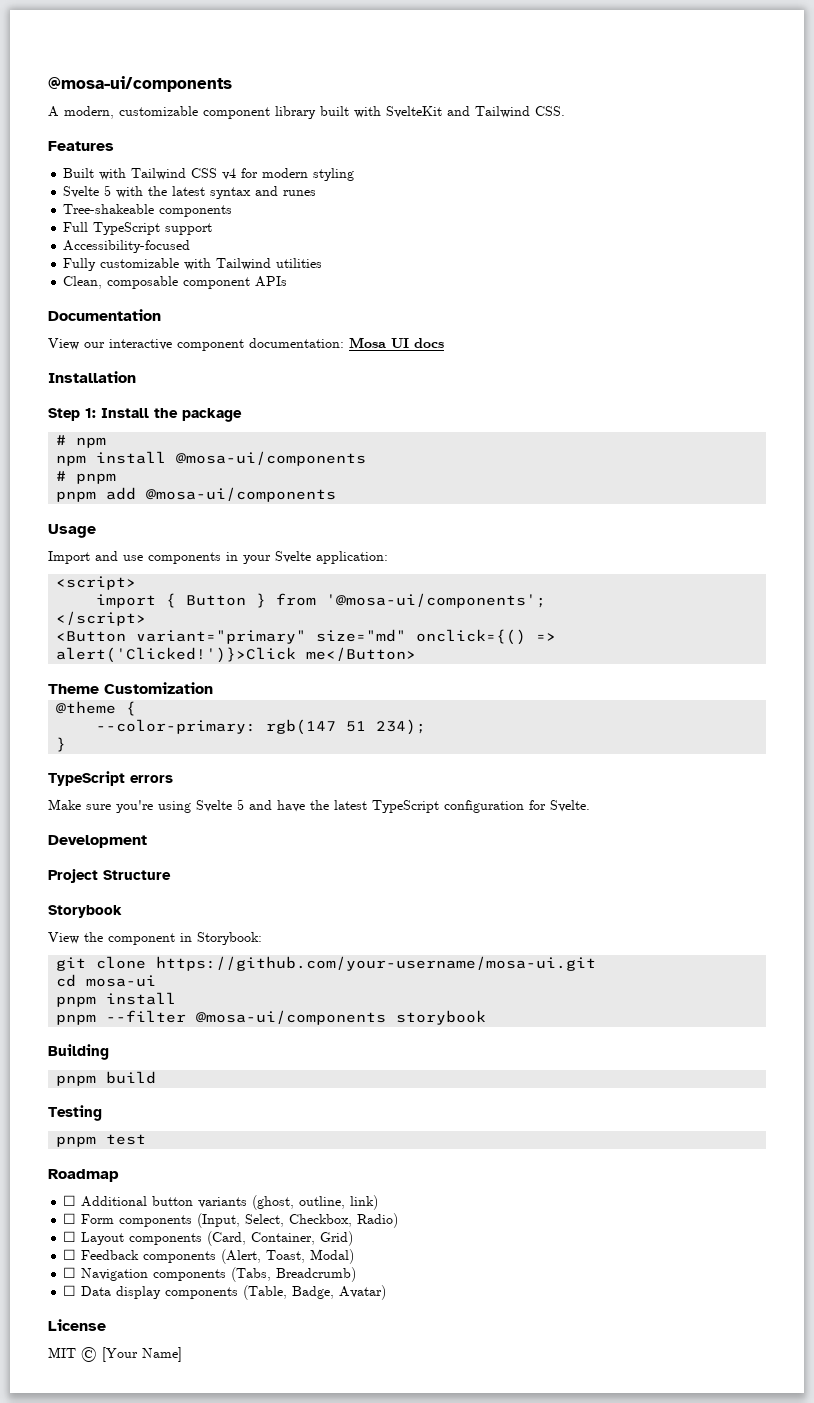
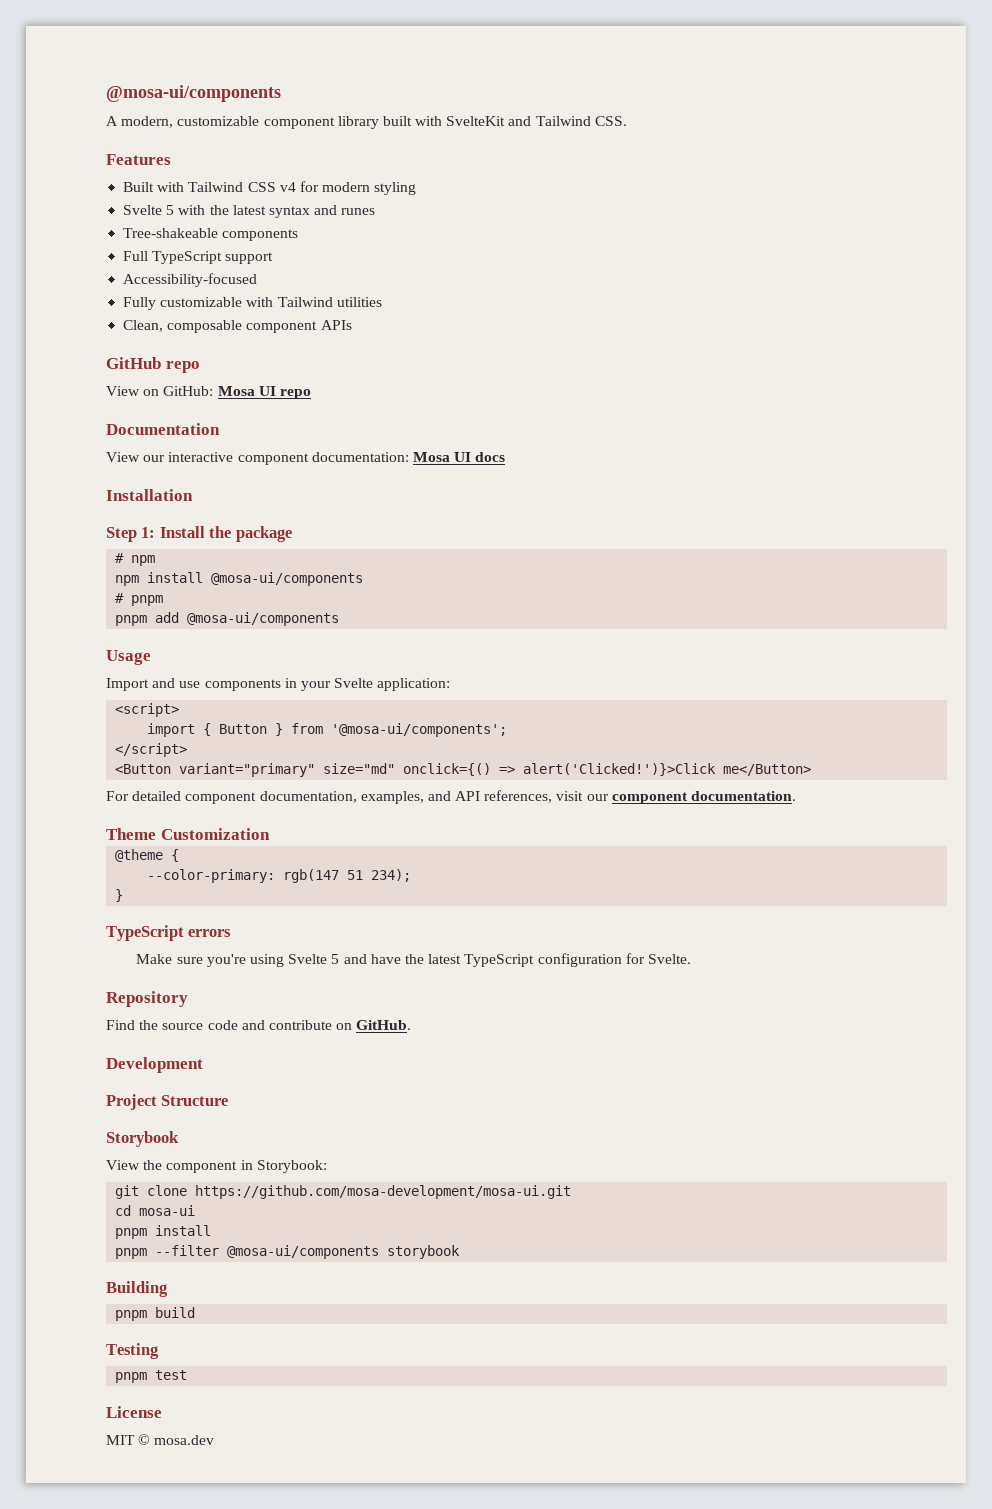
+ GitHub repo
+ View on GitHub: Mosa UI repo
+ For detailed component documentation, examples, and API references, visit our component documentation.
+ Repository
+ Find the source code and contribute on GitHub.
- git clone https://github.com/your-username/mosa-ui.git
+ git clone https://github.com/mosa-development/mosa-ui.git
- Roadmap
- ☐ Additional button variants (ghost, outline, link)
- ☐ Form components (Input, Select, Checkbox, Radio)
- ☐ Layout components (Card, Container, Grid)
- ☐ Feedback components (Alert, Toast, Modal)
- ☐ Navigation components (Tabs, Breadcrumb)
- ☐ Data display components (Table, Badge, Avatar)
- MIT © [Your Name]
+ MIT © mosa.dev

